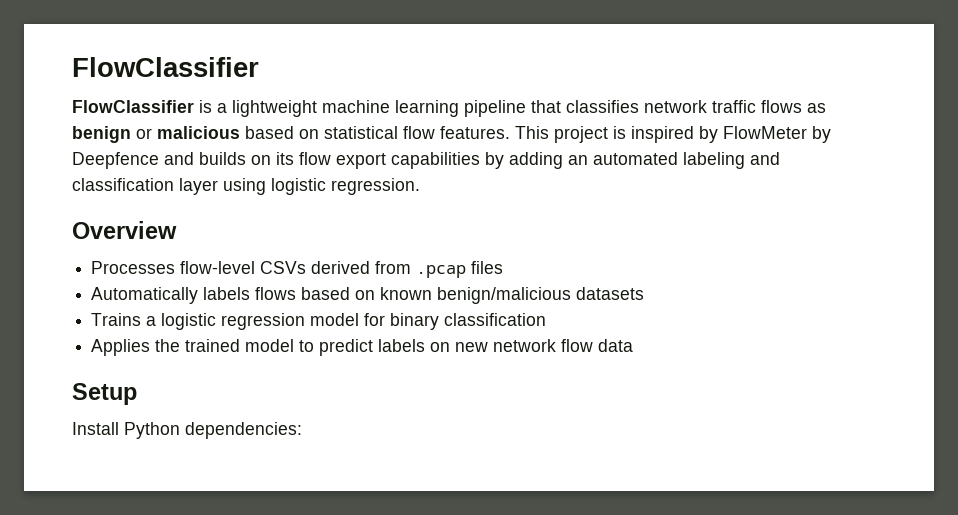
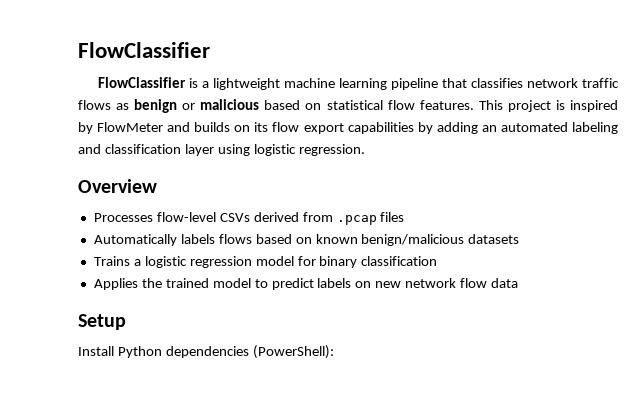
- This project is inspired by FlowMeter by Deepfence and builds on its flow export capabilities by adding an automated labeling and classification layer using logistic regression.
+ This project is inspired by FlowMeter and builds on its flow export capabilities by adding an automated labeling and classification layer using logistic regression.
- Install Python dependencies:
+ Install Python dependencies (PowerShell):

